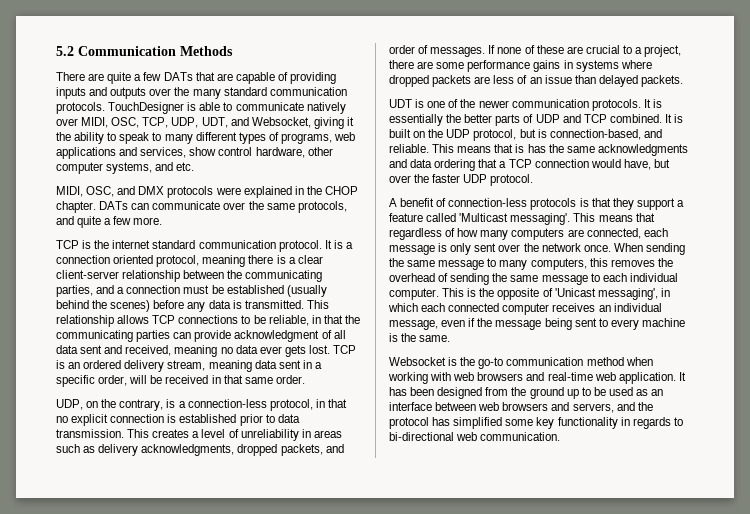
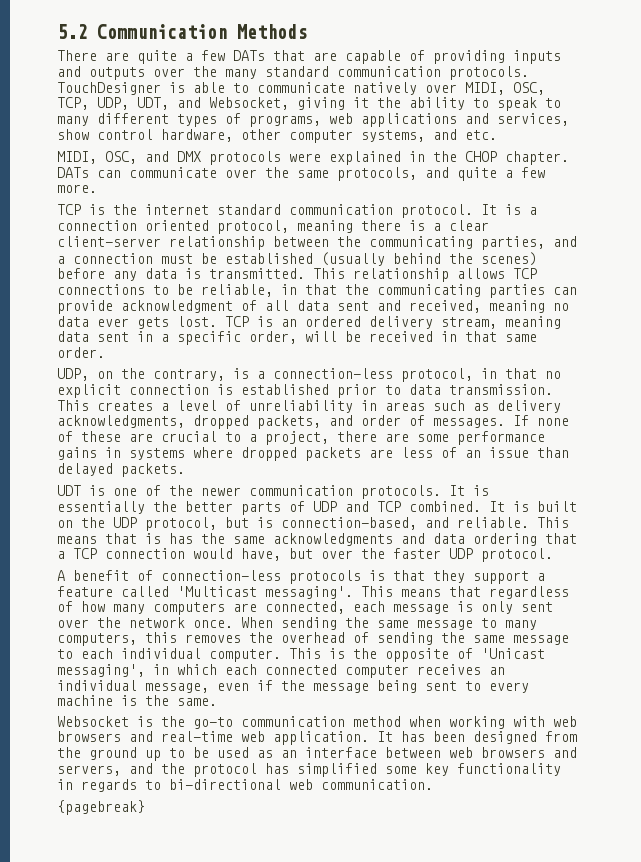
+ {pagebreak}

